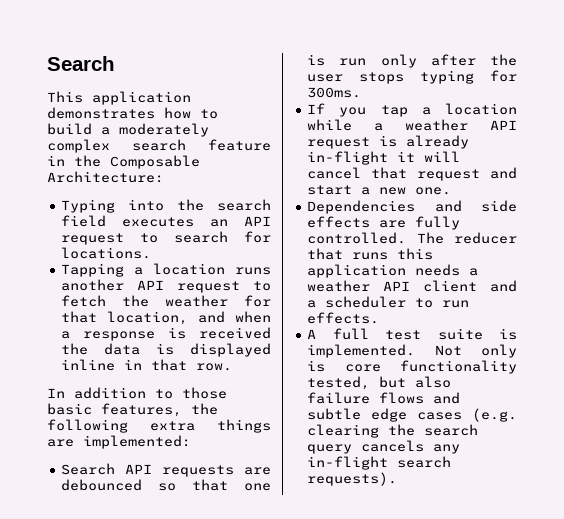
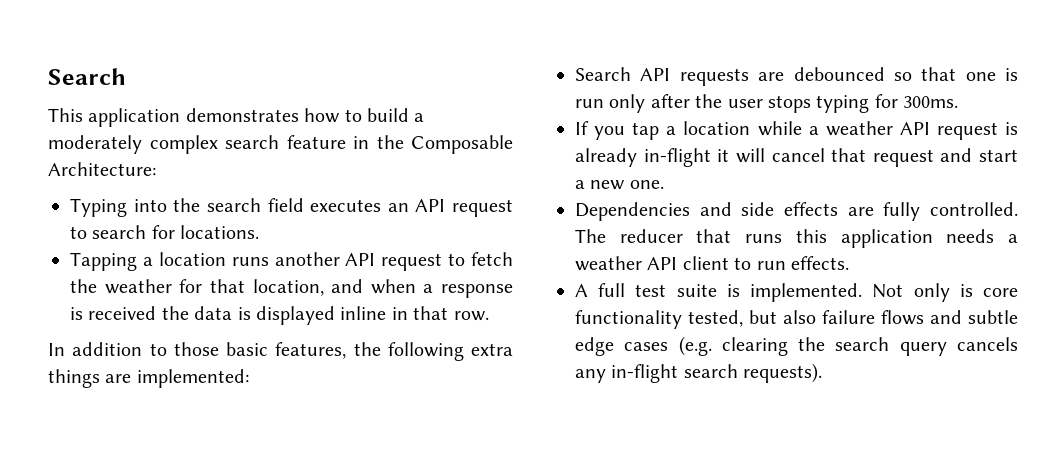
- The reducer that runs this application needs a weather API client and a scheduler to run effects.
+ The reducer that runs this application needs a weather API client to run effects.

